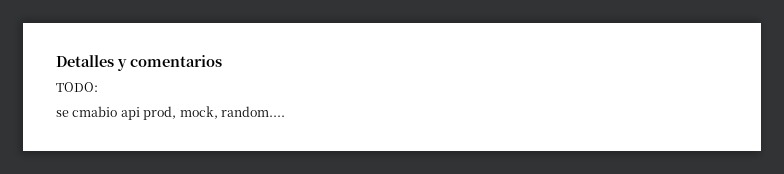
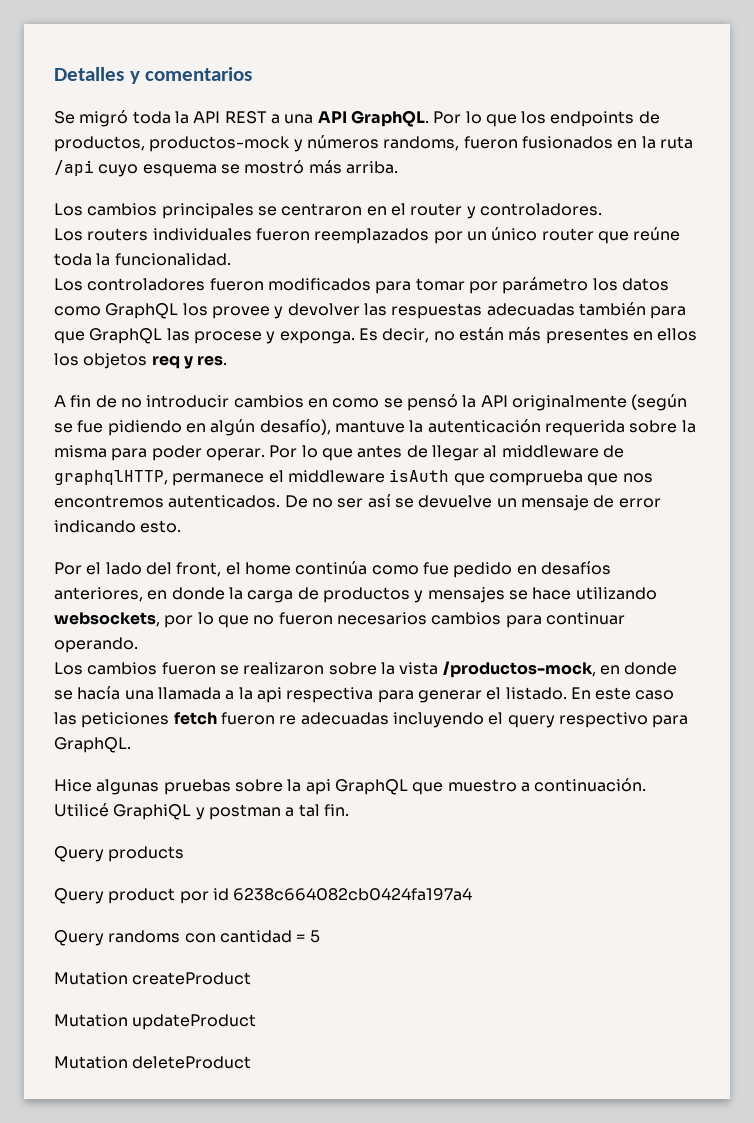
- TODO:
- se cmabio api prod, mock, random....
+ Se migró toda la API REST a una API GraphQL. Por lo que los endpoints de productos, productos-mock y números randoms, fueron fusionados en la ruta /api cuyo esquema se mostró más arriba.
+ Los cambios principales se centraron en el router y controladores.
+ Los routers individuales fueron reemplazados por un único router que reúne toda la funcionalidad.
+ Los controladores fueron modificados para tomar por parámetro los datos como GraphQL los provee y devolver las respuestas adecuadas también para que GraphQL las procese y exponga. Es decir, no están más presentes en ellos los objetos req y res.
+ A fin de no introducir cambios en como se pensó la API originalmente (según se fue pidiendo en algún desafío), mantuve la autenticación requerida sobre la misma para poder operar. Por lo que antes de llegar al middleware de graphqlHTTP, permanece el middleware isAuth que comprueba que nos encontremos autenticados. De no ser así se devuelve un mensaje de error indicando esto.
+ Por el lado del front, el home continúa como fue pedido en desafíos anteriores, en donde la carga de productos y mensajes se hace utilizando websockets, por lo que no fueron necesarios cambios para continuar operando.
+ Los cambios fueron se realizaron sobre la vista /productos-mock, en donde se hacía una llamada a la api respectiva para generar el listado. En este caso las peticiones fetch fueron re adecuadas incluyendo el query respectivo para GraphQL.
+ Hice algunas pruebas sobre la api GraphQL que muestro a continuación. Utilicé GraphiQL y postman a tal fin.
+ Query products
+ Query product por id 6238c664082cb0424fa197a4
+ Query randoms con cantidad = 5
+ Mutation createProduct
+ Mutation updateProduct
+ Mutation deleteProduct

